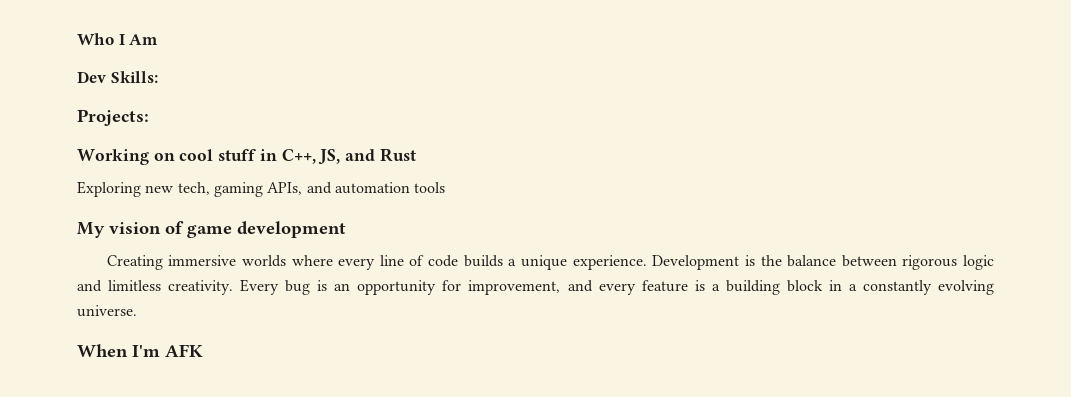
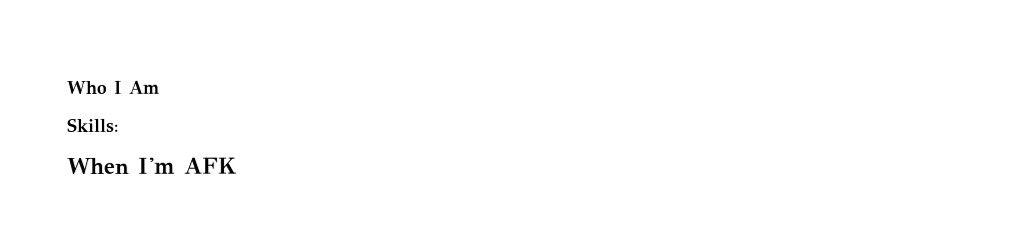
- Dev Skills:
+ Skills:
- Projects:
- Working on cool stuff in C++, JS, and Rust
- Exploring new tech, gaming APIs, and automation tools
- My vision of game development
- Creating immersive worlds where every line of code builds a unique experience. Development is the balance between rigorous logic and limitless creativity. Every bug is an opportunity for improvement, and every feature is a building block in a constantly evolving universe.

